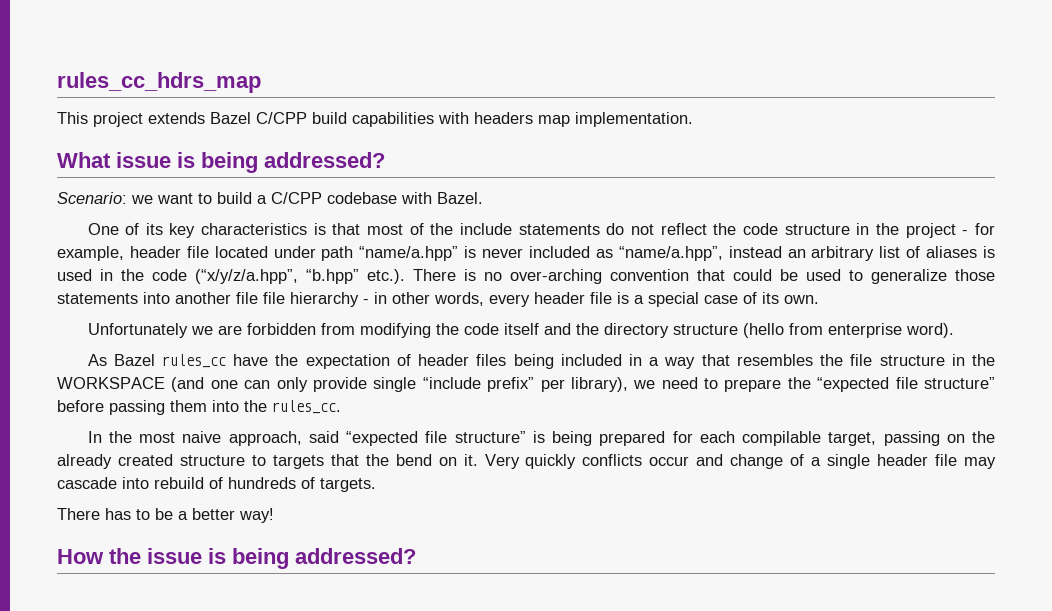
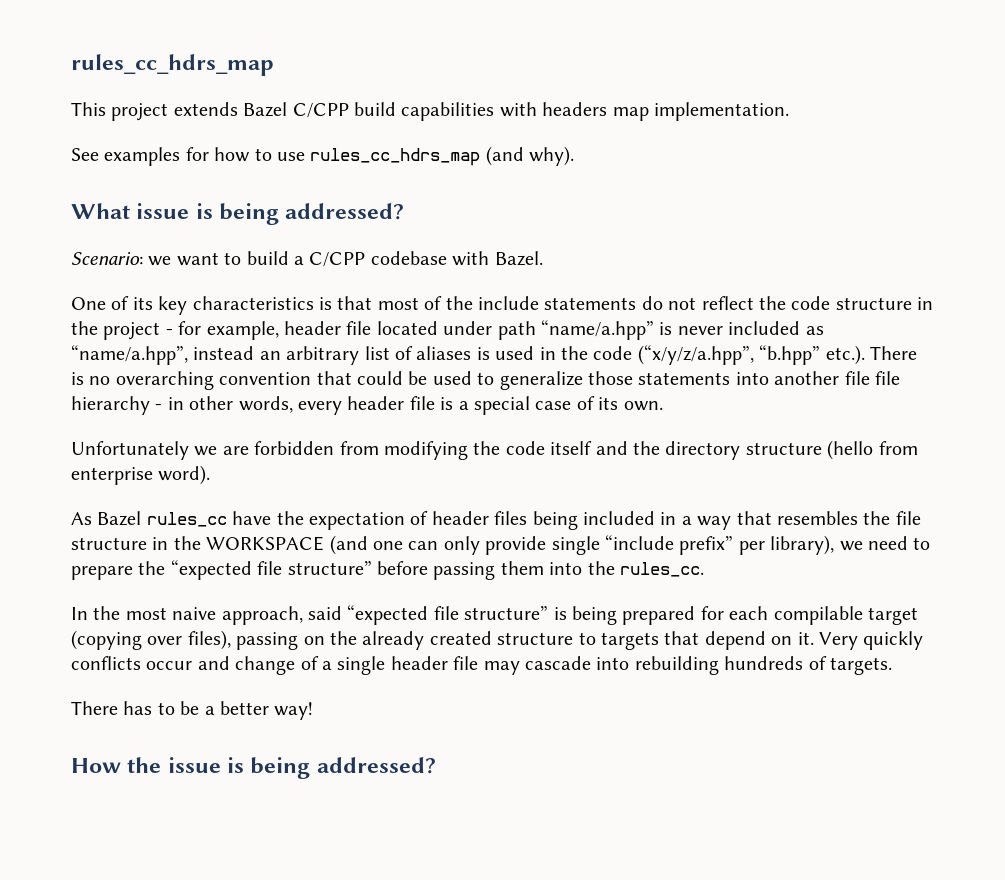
+ See examples for how to use rules_cc_hdrs_map (and why).
- One of its key characteristics is that most of the include statements do not reflect the code structure in the project - for example, header file located under path “name/a.hpp” is never included as “name/a.hpp”, instead an arbitrary list of aliases is used in the code (“x/y/z/a.hpp”, “b.hpp” etc.). There is no over-arching convention that could be used to generalize those statements into another file file hierarchy - in other words, every header file is a special case of its own.
+ One of its key characteristics is that most of the include statements do not reflect the code structure in the project - for example, header file located under path “name/a.hpp” is never included as “name/a.hpp”, instead an arbitrary list of aliases is used in the code (“x/y/z/a.hpp”, “b.hpp” etc.). There is no overarching convention that could be used to generalize those statements into another file file hierarchy - in other words, every header file is a special case of its own.
- In the most naive approach, said “expected file structure” is being prepared for each compilable target, passing on the already created structure to targets that the bend on it.
+ In the most naive approach, said “expected file structure” is being prepared for each compilable target (copying over files), passing on the already created structure to targets that depend on it.
- Very quickly conflicts occur and change of a single header file may cascade into rebuild of hundreds of targets.
+ Very quickly conflicts occur and change of a single header file may cascade into rebuilding hundreds of targets.

